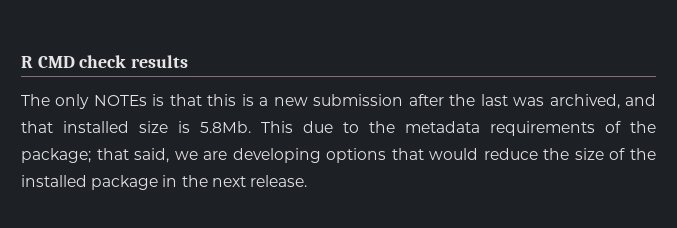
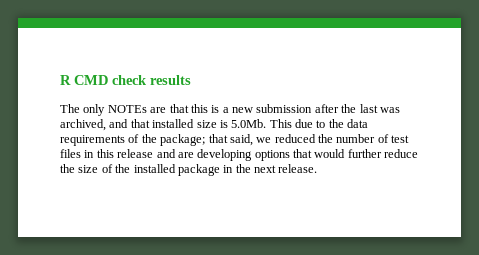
- The only NOTEs is that this is a new submission after the last was archived, and that installed size is 5.8Mb. This due to the metadata requirements of the package; that said, we are developing options that would reduce the size of the installed package in the next release.
+ The only NOTEs are that this is a new submission after the last was archived, and that installed size is 5.0Mb. This due to the data requirements of the package; that said, we reduced the number of test files in this release and are developing options that would further reduce the size of the installed package in the next release.

